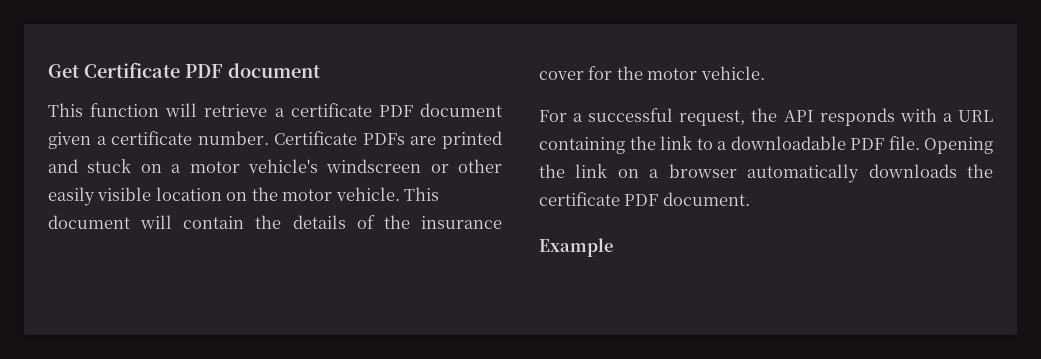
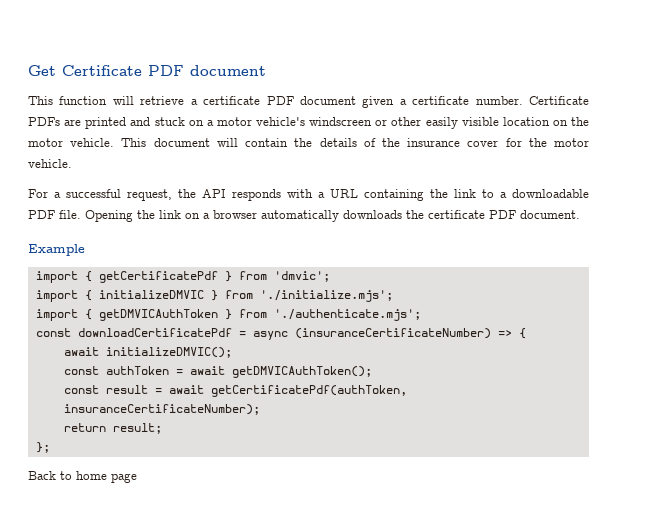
+ import { getCertificatePdf } from 'dmvic';
+ import { initializeDMVIC } from './initialize.mjs';
+ import { getDMVICAuthToken } from './authenticate.mjs';
+ const downloadCertificatePdf = async (insuranceCertificateNumber) => {
+ await initializeDMVIC();
+ const authToken = await getDMVICAuthToken();
+ const result = await getCertificatePdf(authToken, insuranceCertificateNumber);
+ return result;
+ };
+ Back to home page

